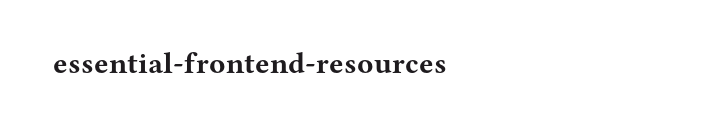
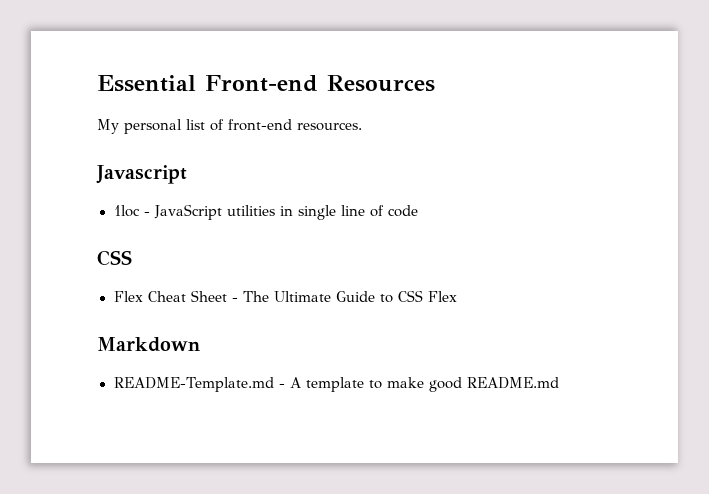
- essential-frontend-resources
+ Essential Front-end Resources
+ My personal list of front-end resources.
+ Javascript
+ 1loc - JavaScript utilities in single line of code
+ CSS
+ Flex Cheat Sheet - The Ultimate Guide to CSS Flex
+ Markdown
+ README-Template.md - A template to make good README.md

